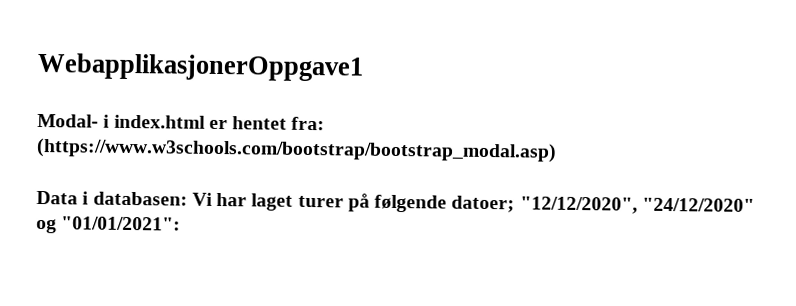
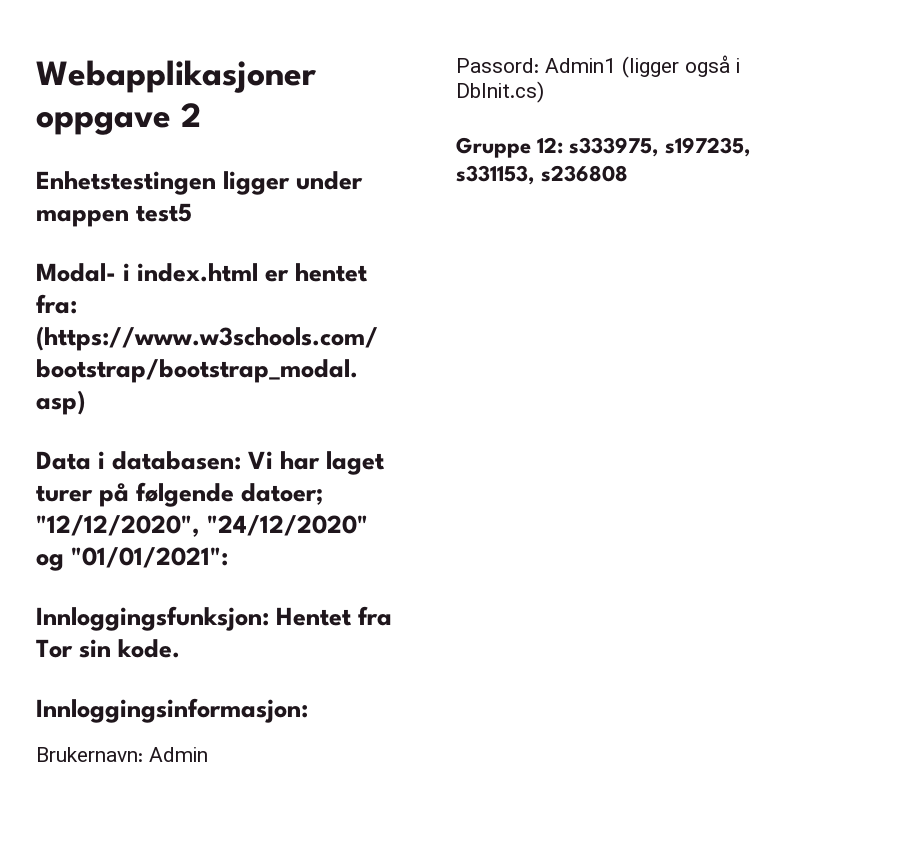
- WebapplikasjonerOppgave1
+ Webapplikasjoner oppgave 2
+ Enhetstestingen ligger under mappen test5
+ Innloggingsfunksjon: Hentet fra Tor sin kode.
+ Innloggingsinformasjon:
+ Brukernavn: Admin
+ Passord: Admin1 (ligger også i DbInit.cs)
+ Gruppe 12: s333975, s197235, s331153, s236808

